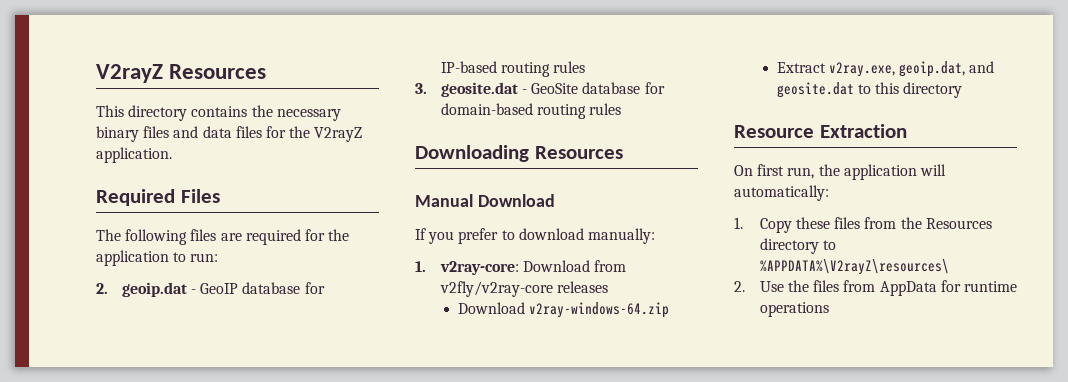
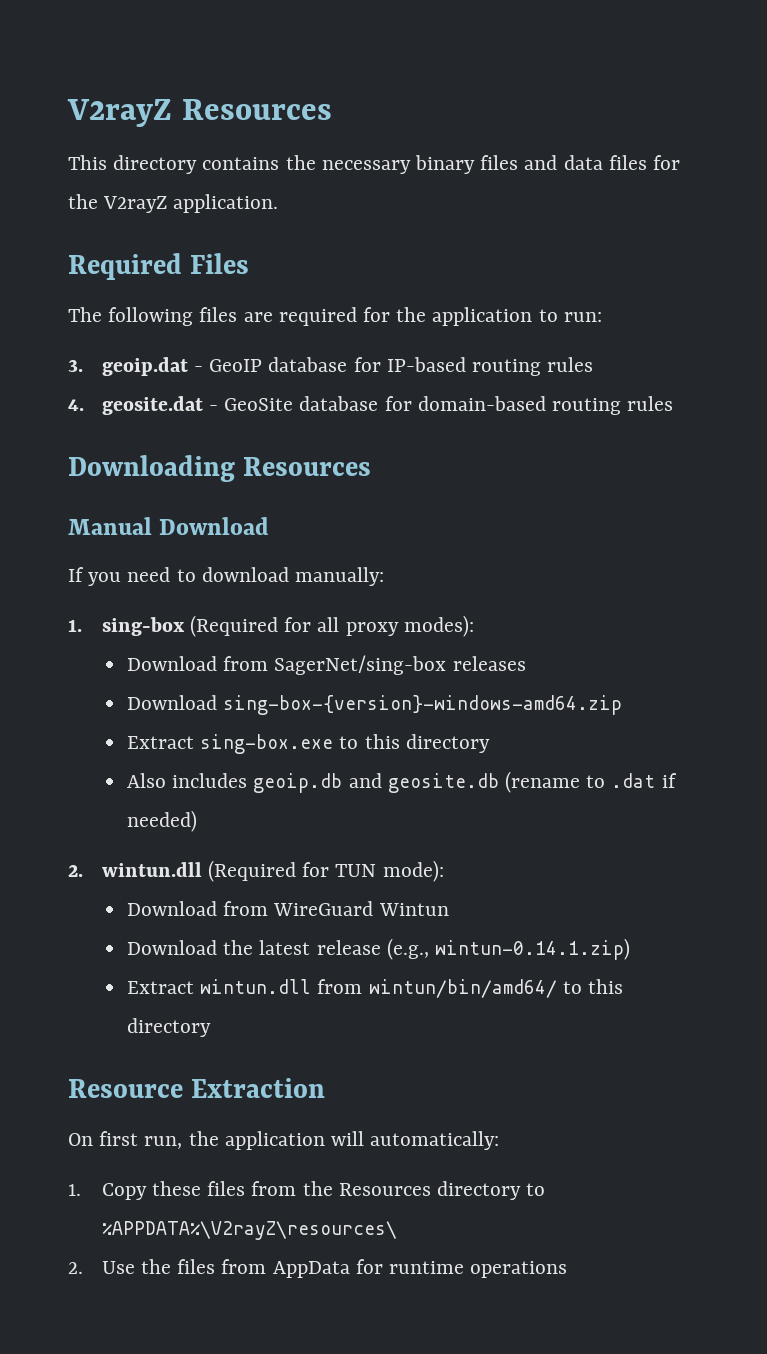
- 2. geoip.dat - GeoIP database for IP-based routing rules
+ 3. geoip.dat - GeoIP database for IP-based routing rules
- 3. geosite.dat - GeoSite database for domain-based routing rules
+ 4. geosite.dat - GeoSite database for domain-based routing rules
- If you prefer to download manually:
+ If you need to download manually:
- 1. v2ray-core: Download from v2fly/v2ray-core releases
+ 1. sing-box (Required for all proxy modes):
+ Download from SagerNet/sing-box releases
- Download v2ray-windows-64.zip
- Extract v2ray.exe, geoip.dat, and geosite.dat to this directory
+ Download sing-box-{version}-windows-amd64.zip
+ Extract sing-box.exe to this directory
+ Also includes geoip.db and geosite.db (rename to .dat if needed)
+ 2. wintun.dll (Required for TUN mode):
+ Download from WireGuard Wintun
+ Download the latest release (e.g., wintun-0.14.1.zip)
+ Extract wintun.dll from wintun/bin/amd64/ to this directory

